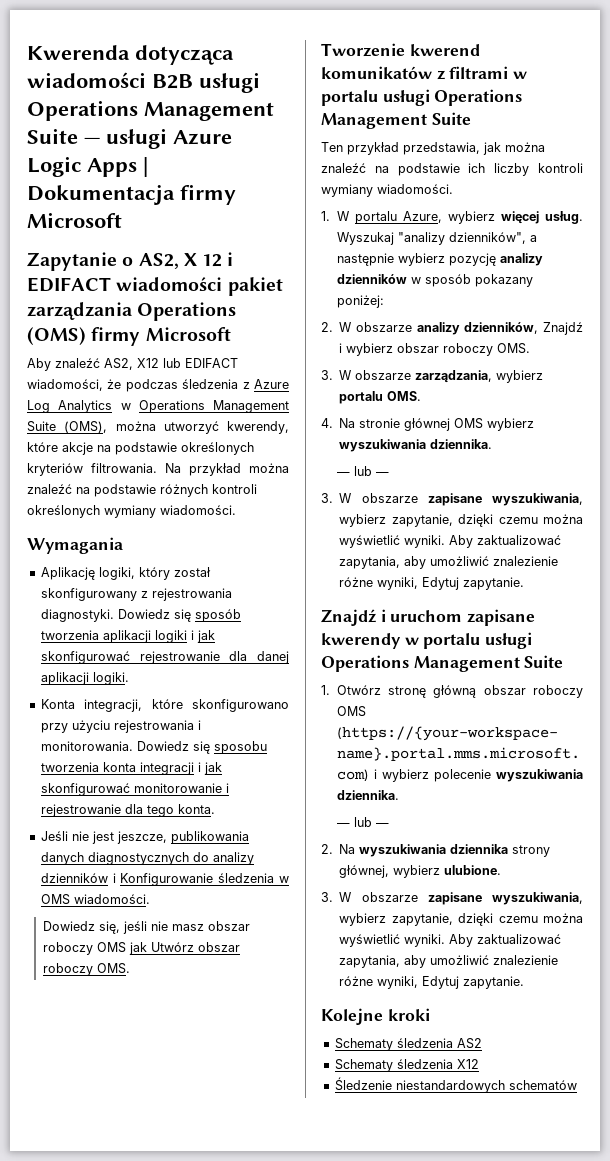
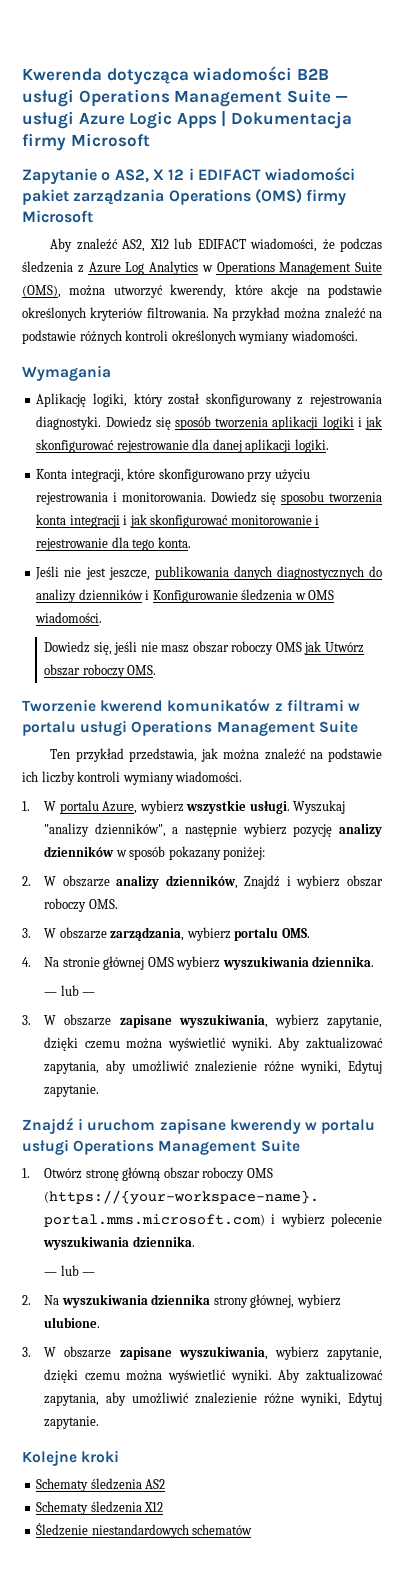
- 1. W portalu Azure, wybierz więcej usług.
+ 1. W portalu Azure, wybierz wszystkie usługi.

